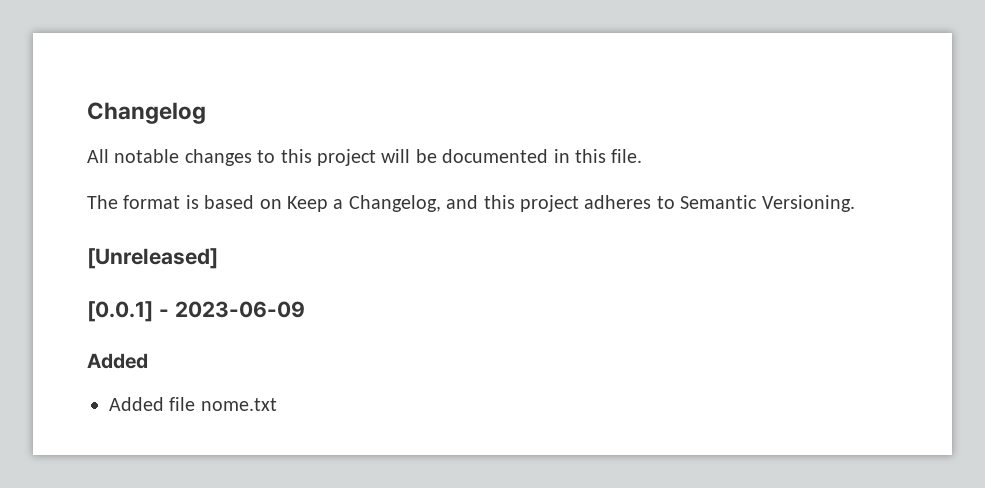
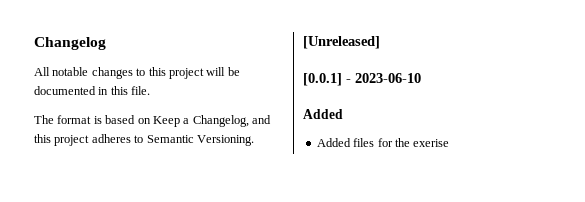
- [0.0.1] - 2023-06-09
+ [0.0.1] - 2023-06-10
- Added file nome.txt
+ Added files for the exerise

